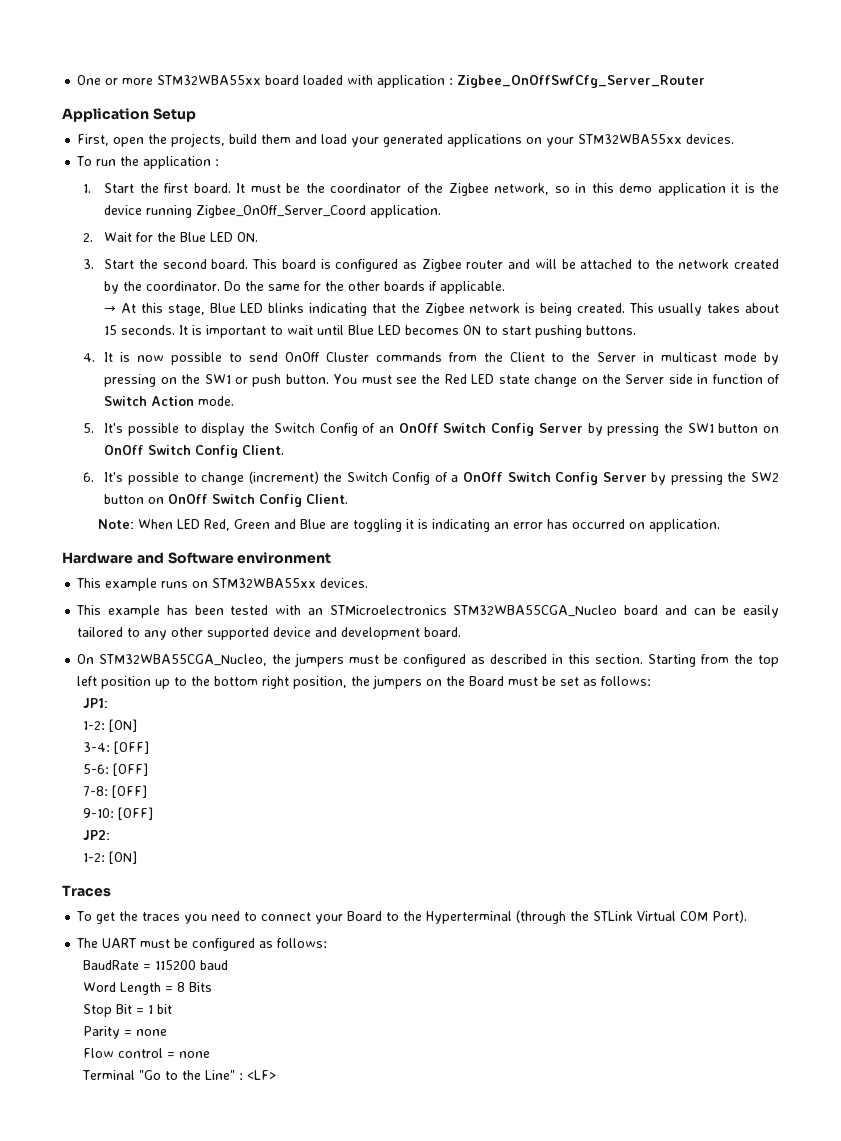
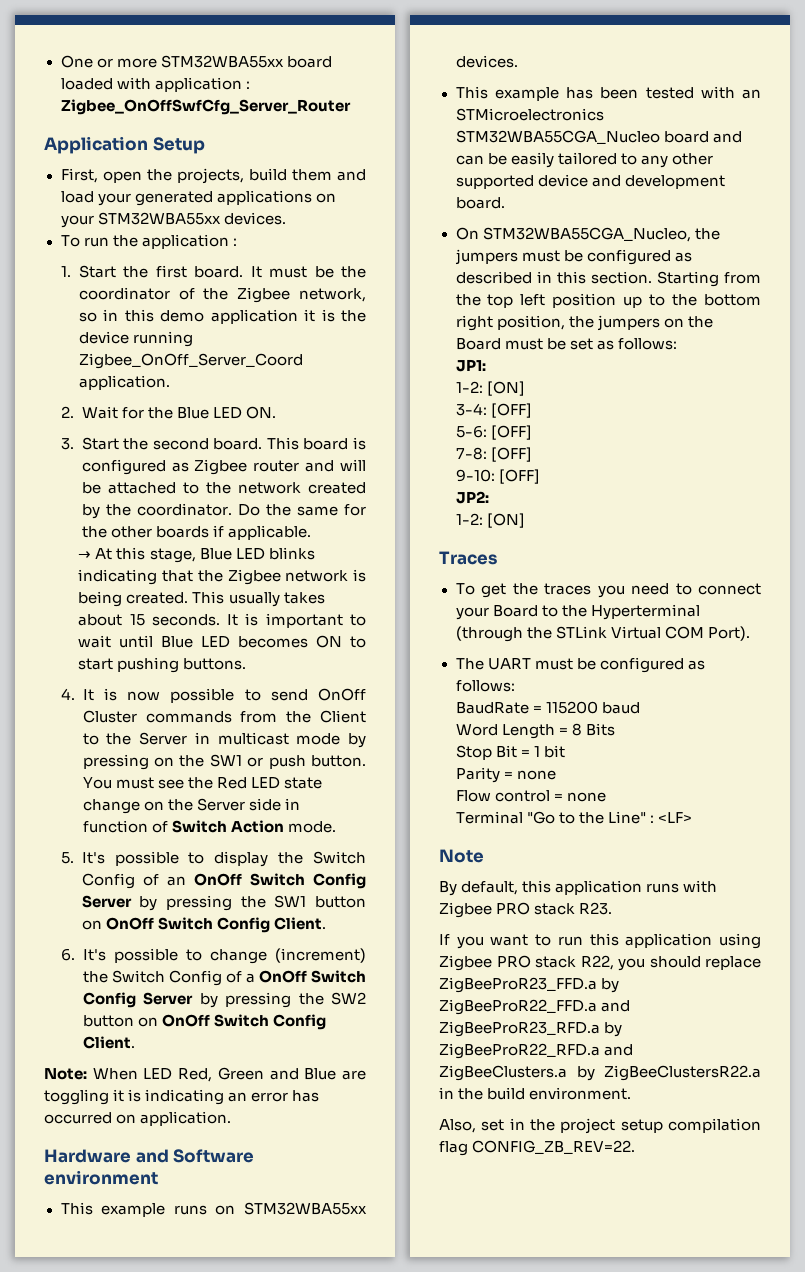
+ Note
+ By default, this application runs with Zigbee PRO stack R23.
+ If you want to run this application using Zigbee PRO stack R22, you should replace ZigBeeProR23_FFD.a by ZigBeeProR22_FFD.a and ZigBeeProR23_RFD.a by ZigBeeProR22_RFD.a and ZigBeeClusters.a by ZigBeeClustersR22.a in the build environment.
+ Also, set in the project setup compilation flag CONFIG_ZB_REV=22.

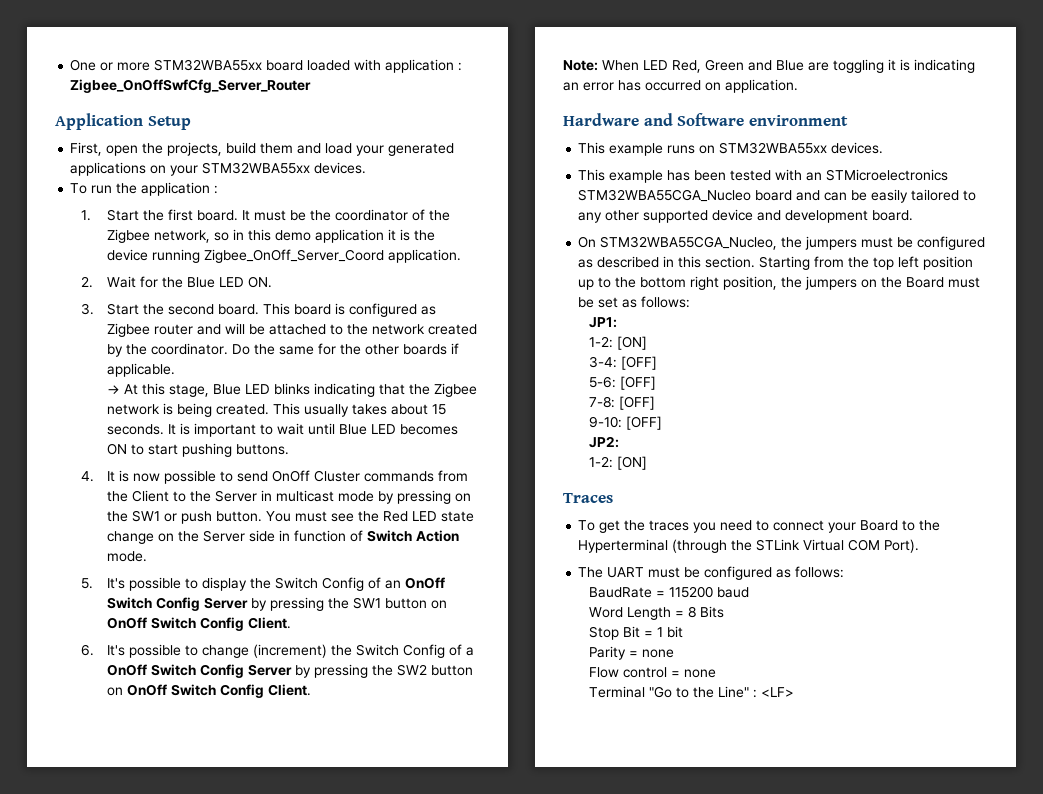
- Note
- By default, this application runs with Zigbee PRO stack R23.
- If you want to run this application using Zigbee PRO stack R22, you should replace ZigBeeProR23_FFD.a by ZigBeeProR22_FFD.a and ZigBeeProR23_RFD.a by ZigBeeProR22_RFD.a and ZigBeeClusters.a by ZigBeeClustersR22.a in the build environment.
- Also, set in the project setup compilation flag CONFIG_ZB_REV=22.

